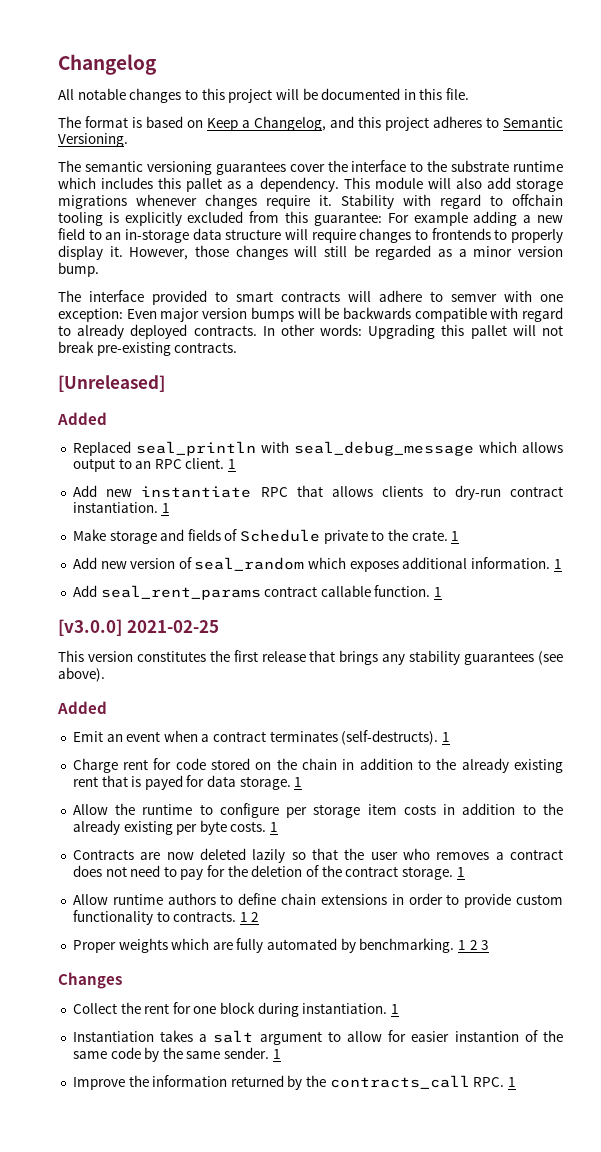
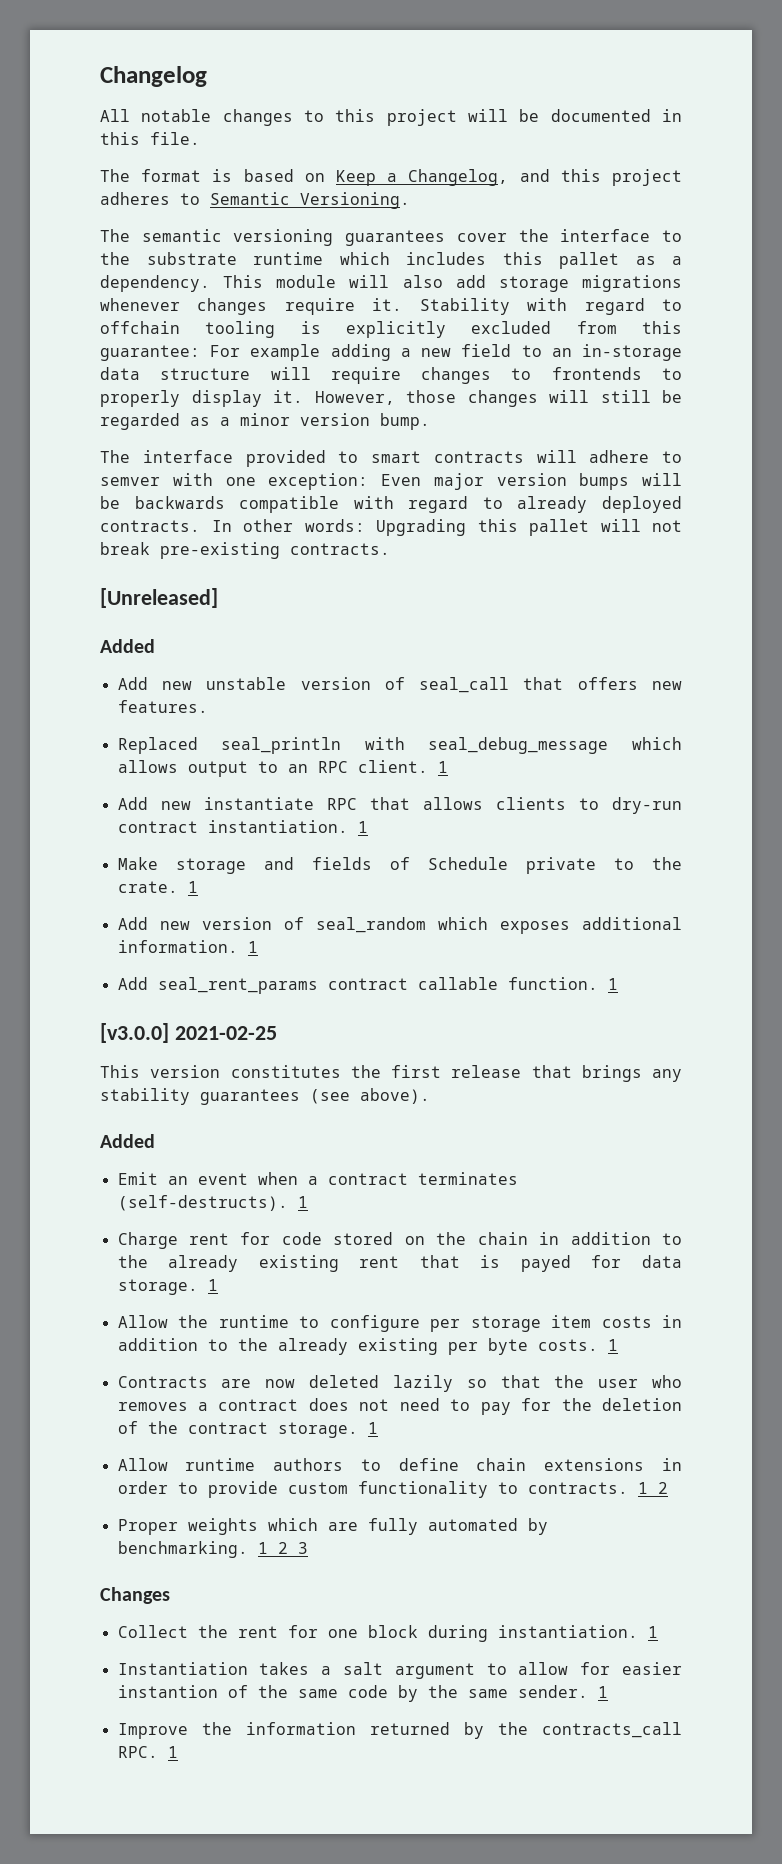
+ Add new unstable version of seal_call that offers new features.

